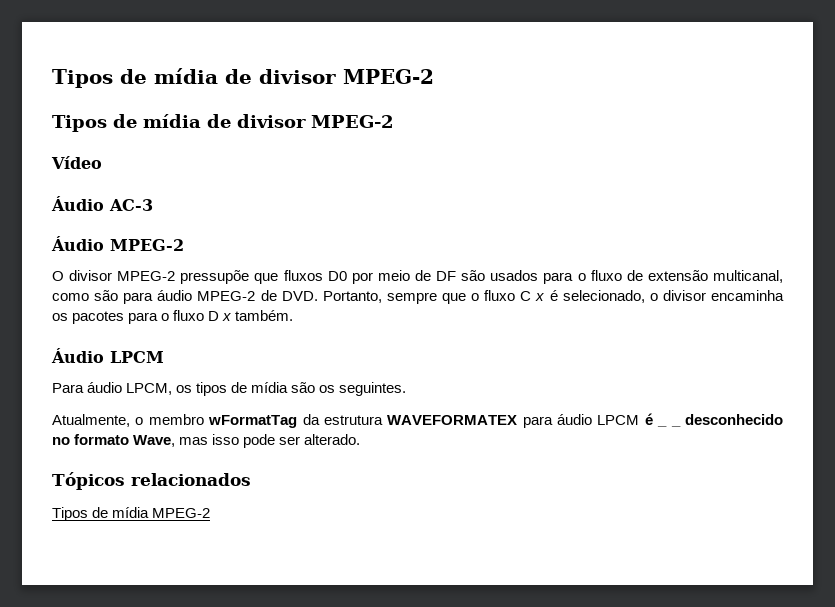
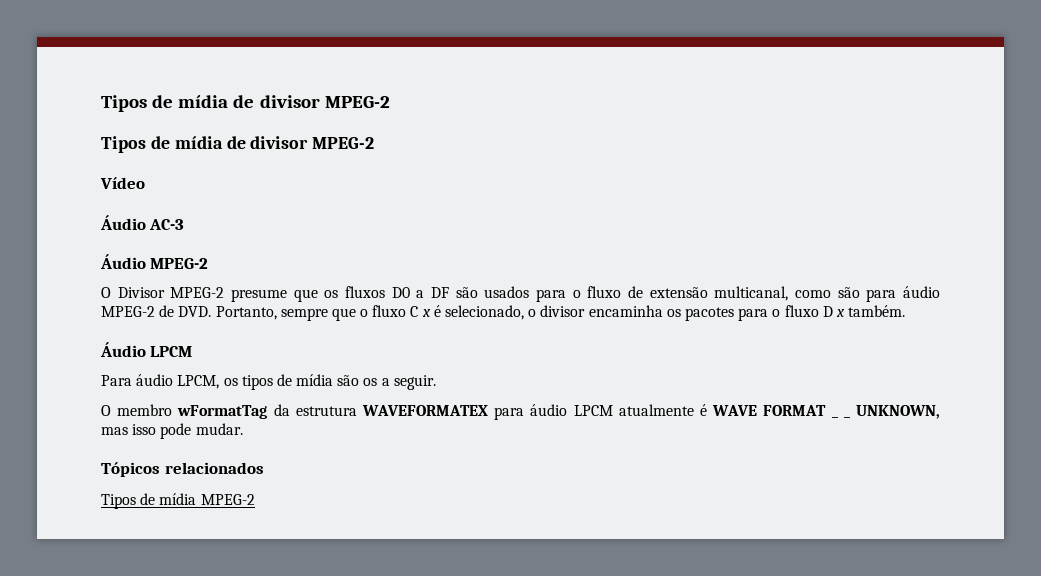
- O divisor MPEG-2 pressupõe que fluxos D0 por meio de DF são usados para o fluxo de extensão multicanal, como são para áudio MPEG-2 de DVD. Portanto, sempre que o fluxo C x é selecionado, o divisor encaminha os pacotes para o fluxo D x também.
+ O Divisor MPEG-2 presume que os fluxos D0 a DF são usados para o fluxo de extensão multicanal, como são para áudio MPEG-2 de DVD. Portanto, sempre que o fluxo C x é selecionado, o divisor encaminha os pacotes para o fluxo D x também.
- Para áudio LPCM, os tipos de mídia são os seguintes.
- Atualmente, o membro wFormatTag da estrutura WAVEFORMATEX para áudio LPCM é _ _ desconhecido no formato Wave, mas isso pode ser alterado.
+ Para áudio LPCM, os tipos de mídia são os a seguir.
+ O membro wFormatTag da estrutura WAVEFORMATEX para áudio LPCM atualmente é WAVE FORMAT _ _ UNKNOWN, mas isso pode mudar.

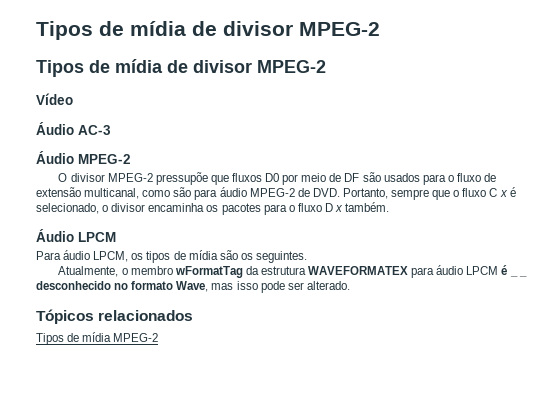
- O Divisor MPEG-2 presume que os fluxos D0 a DF são usados para o fluxo de extensão multicanal, como são para áudio MPEG-2 de DVD. Portanto, sempre que o fluxo C x é selecionado, o divisor encaminha os pacotes para o fluxo D x também.
+ O divisor MPEG-2 pressupõe que fluxos D0 por meio de DF são usados para o fluxo de extensão multicanal, como são para áudio MPEG-2 de DVD. Portanto, sempre que o fluxo C x é selecionado, o divisor encaminha os pacotes para o fluxo D x também.
- Para áudio LPCM, os tipos de mídia são os a seguir.
- O membro wFormatTag da estrutura WAVEFORMATEX para áudio LPCM atualmente é WAVE FORMAT _ _ UNKNOWN, mas isso pode mudar.
+ Para áudio LPCM, os tipos de mídia são os seguintes.
+ Atualmente, o membro wFormatTag da estrutura WAVEFORMATEX para áudio LPCM é _ _ desconhecido no formato Wave, mas isso pode ser alterado.

